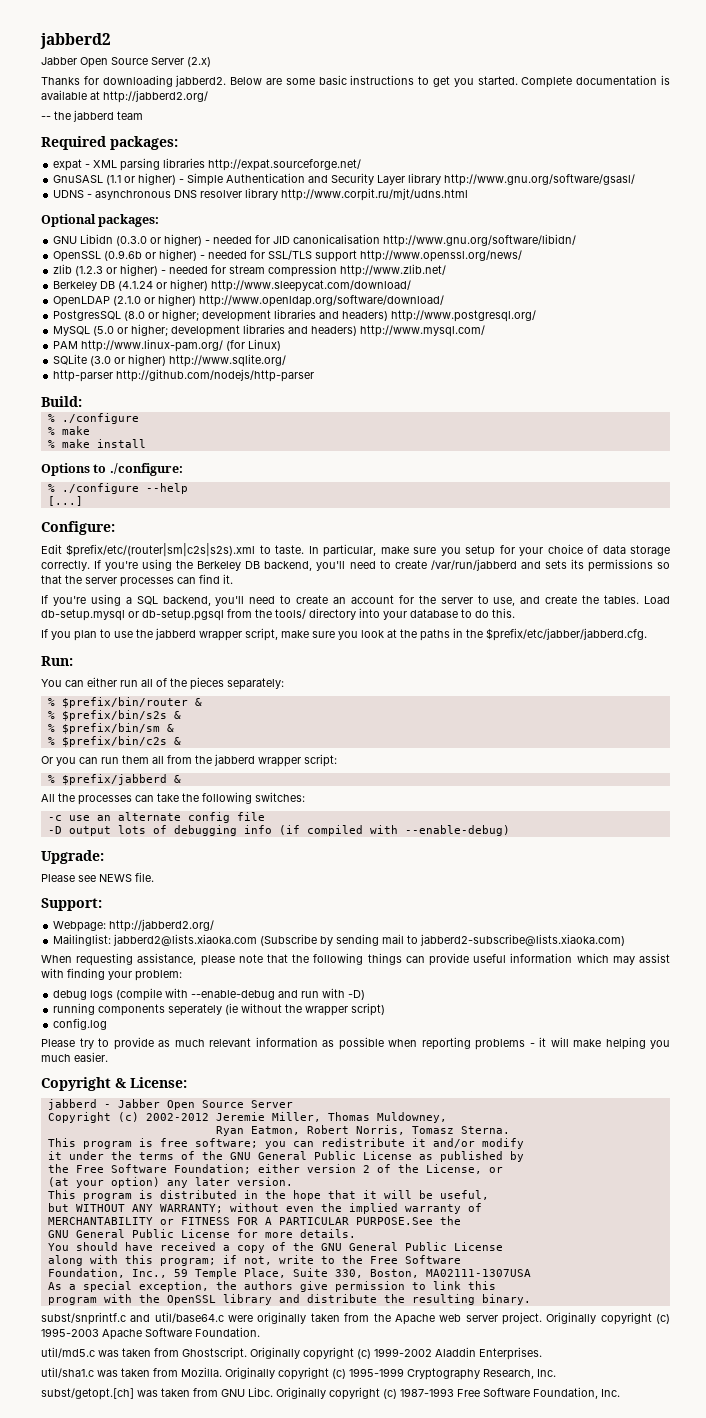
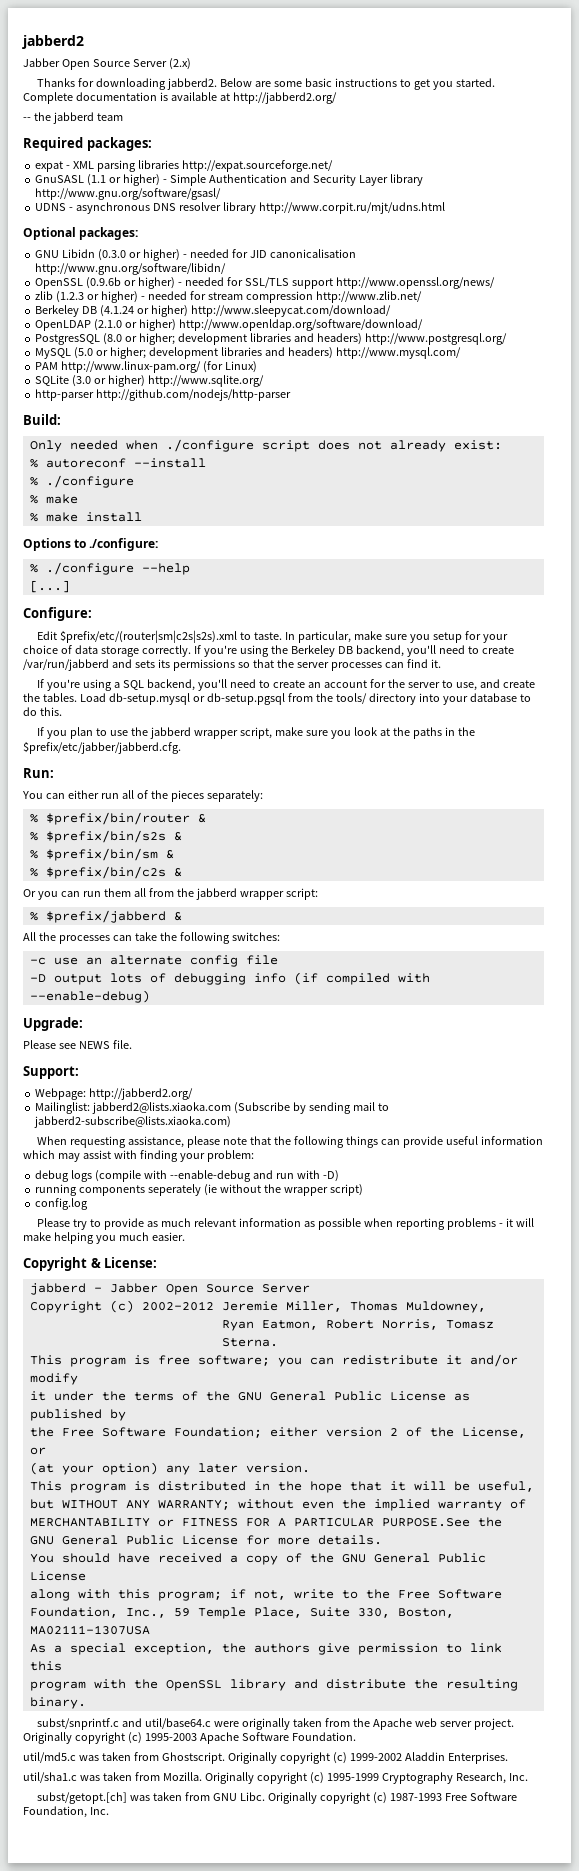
+ Only needed when ./configure script does not already exist:
+ % autoreconf --install

